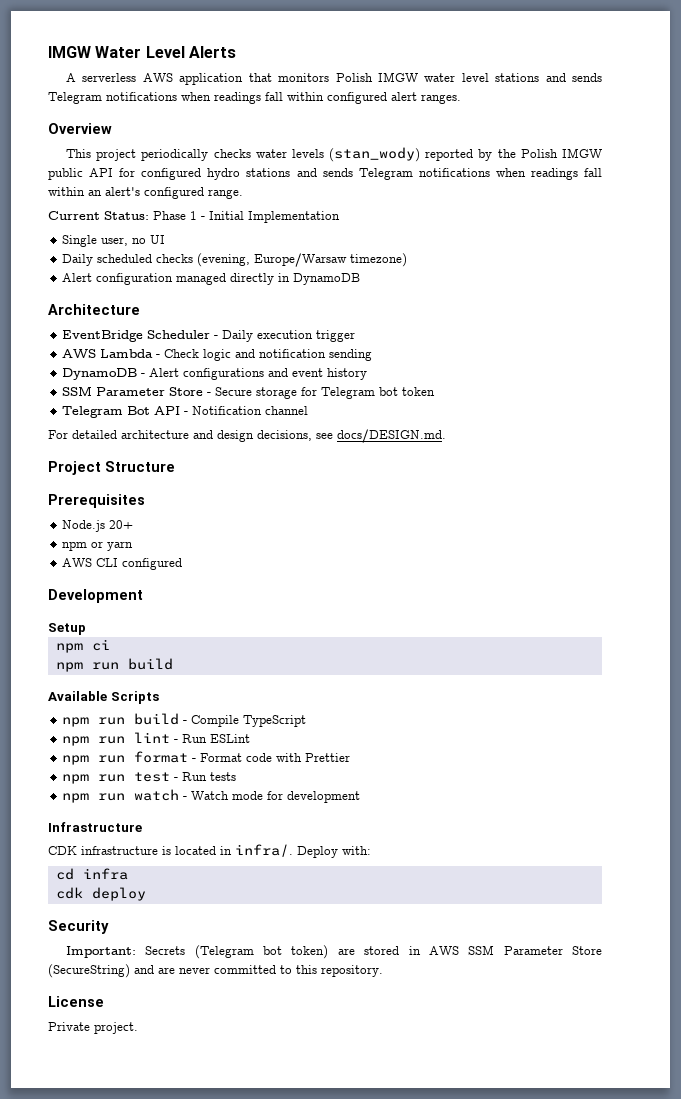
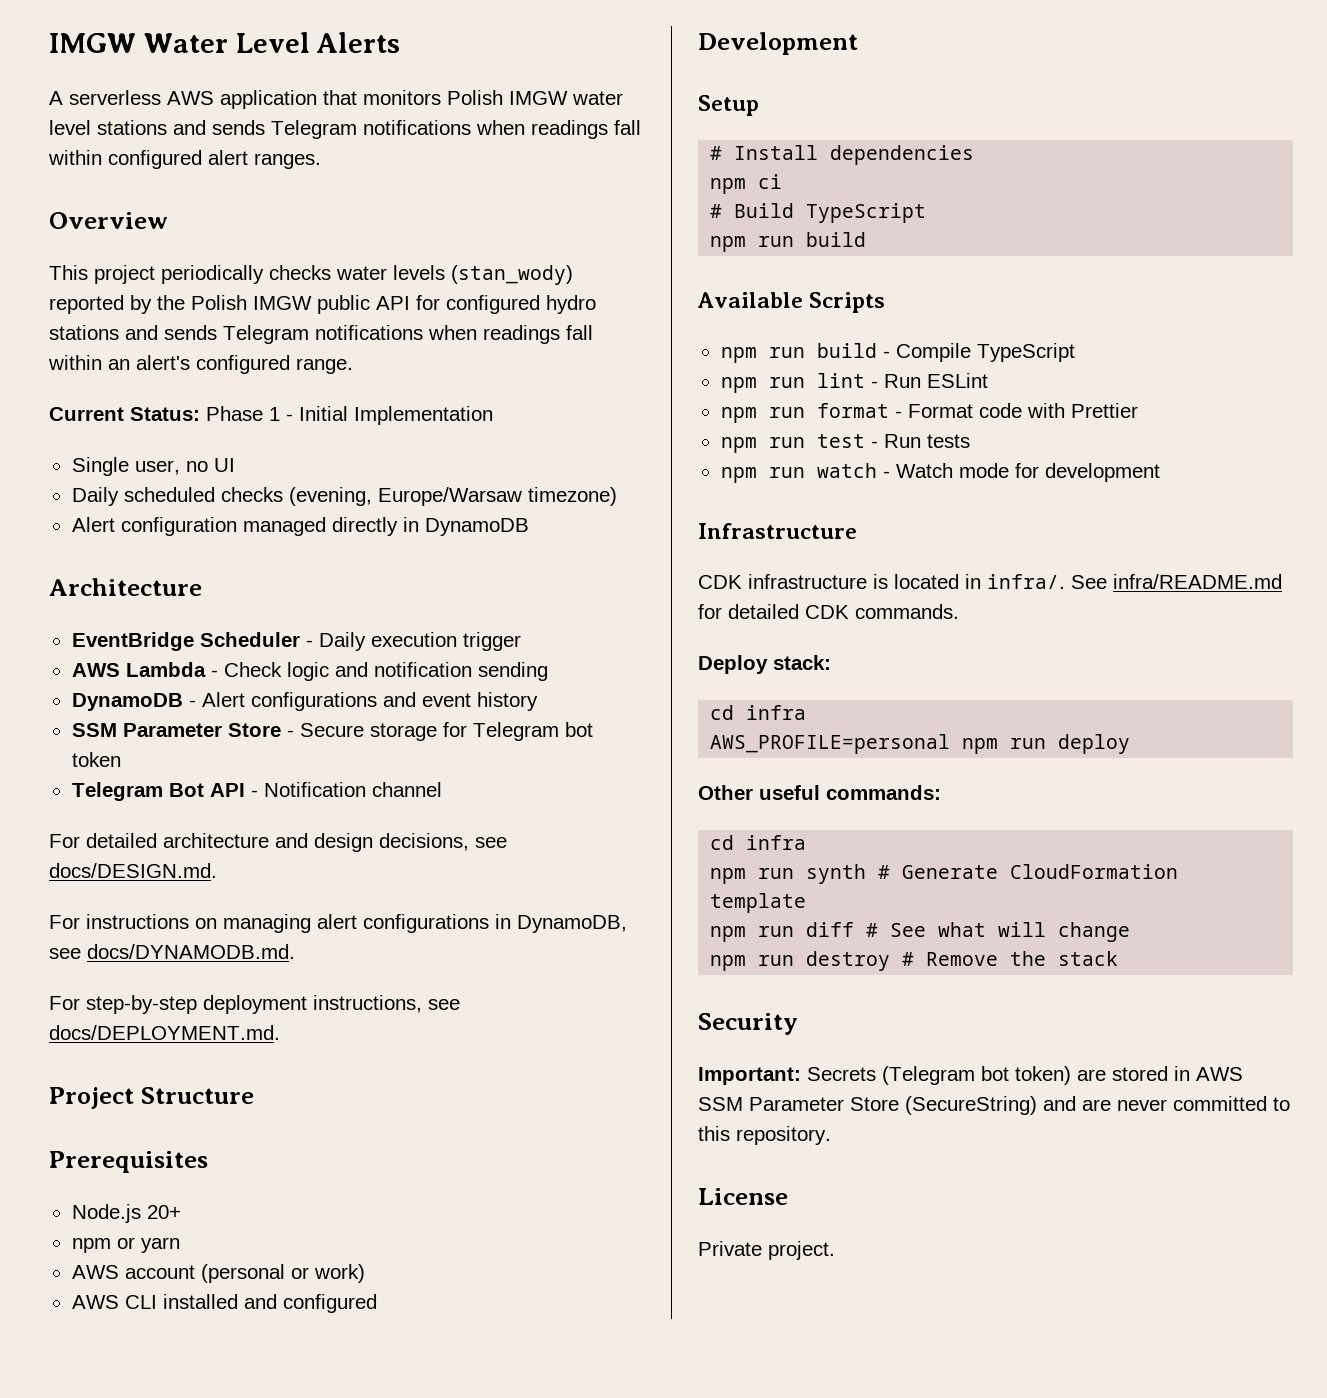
+ For instructions on managing alert configurations in DynamoDB, see docs/DYNAMODB.md.
+ For step-by-step deployment instructions, see docs/DEPLOYMENT.md.
+ AWS account (personal or work)
- AWS CLI configured
+ AWS CLI installed and configured
+ # Install dependencies
+ # Build TypeScript
- Deploy with:
+ See infra/README.md for detailed CDK commands.
+ Deploy stack:
  cd infra
- cdk deploy
+ AWS_PROFILE=personal npm run deploy
+ Other useful commands:
+ cd infra
+ npm run synth # Generate CloudFormation template
+ npm run diff # See what will change
+ npm run destroy # Remove the stack

